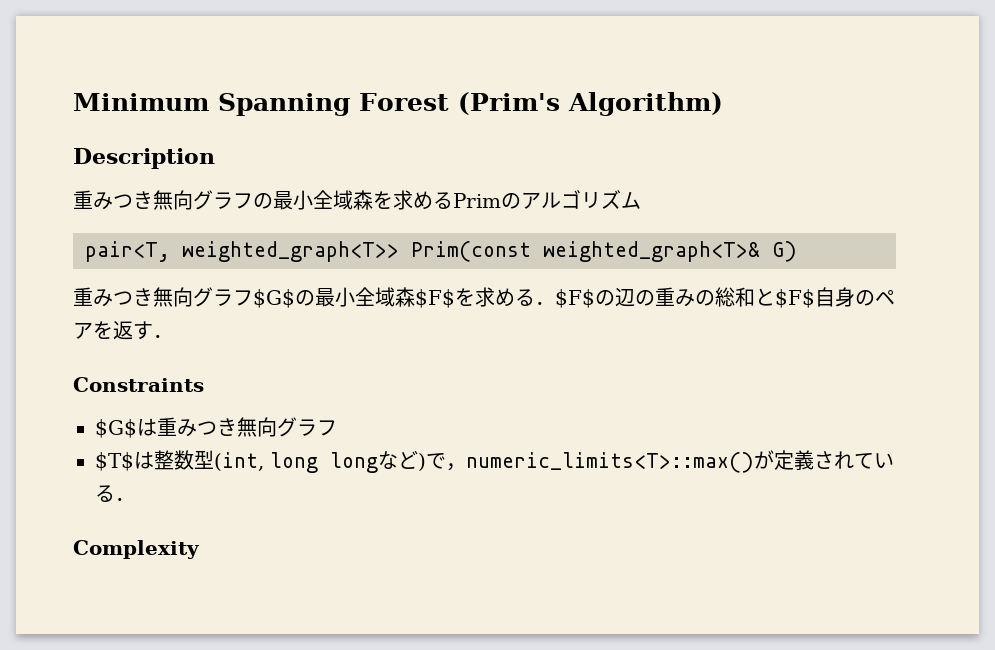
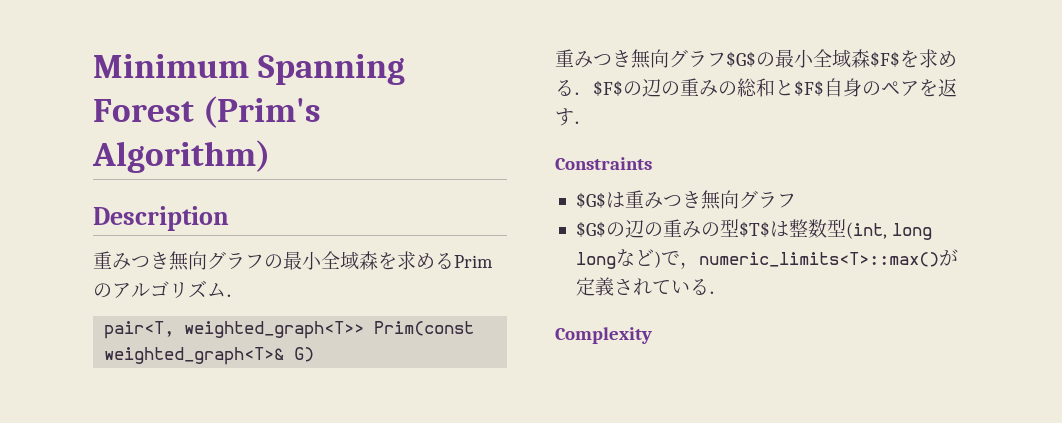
- 重みつき無向グラフの最小全域森を求めるPrimのアルゴリズム
+ 重みつき無向グラフの最小全域森を求めるPrimのアルゴリズム．
- $T$は整数型(int, long longなど)で，numeric_limits<T>::max()が定義されている．
+ $G$の辺の重みの型$T$は整数型(int, long longなど)で，numeric_limits<T>::max()が定義されている．

